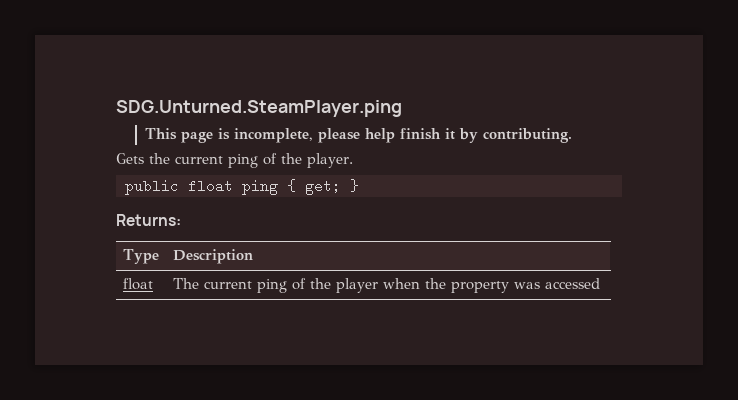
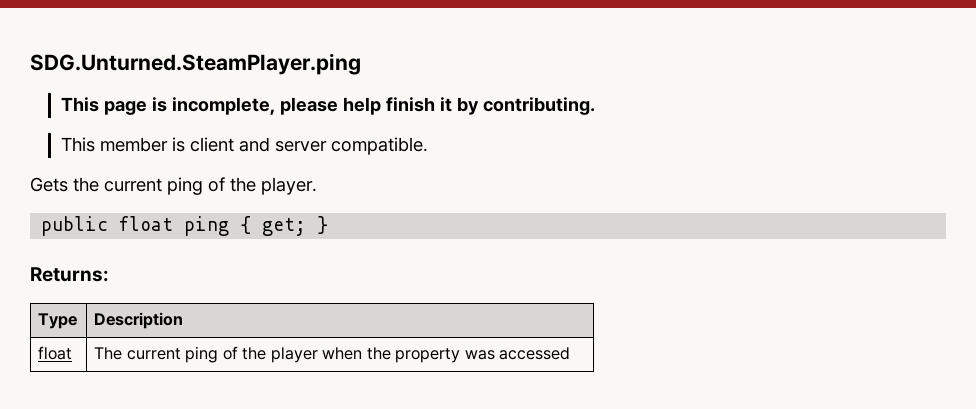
+ This member is client and server compatible.

